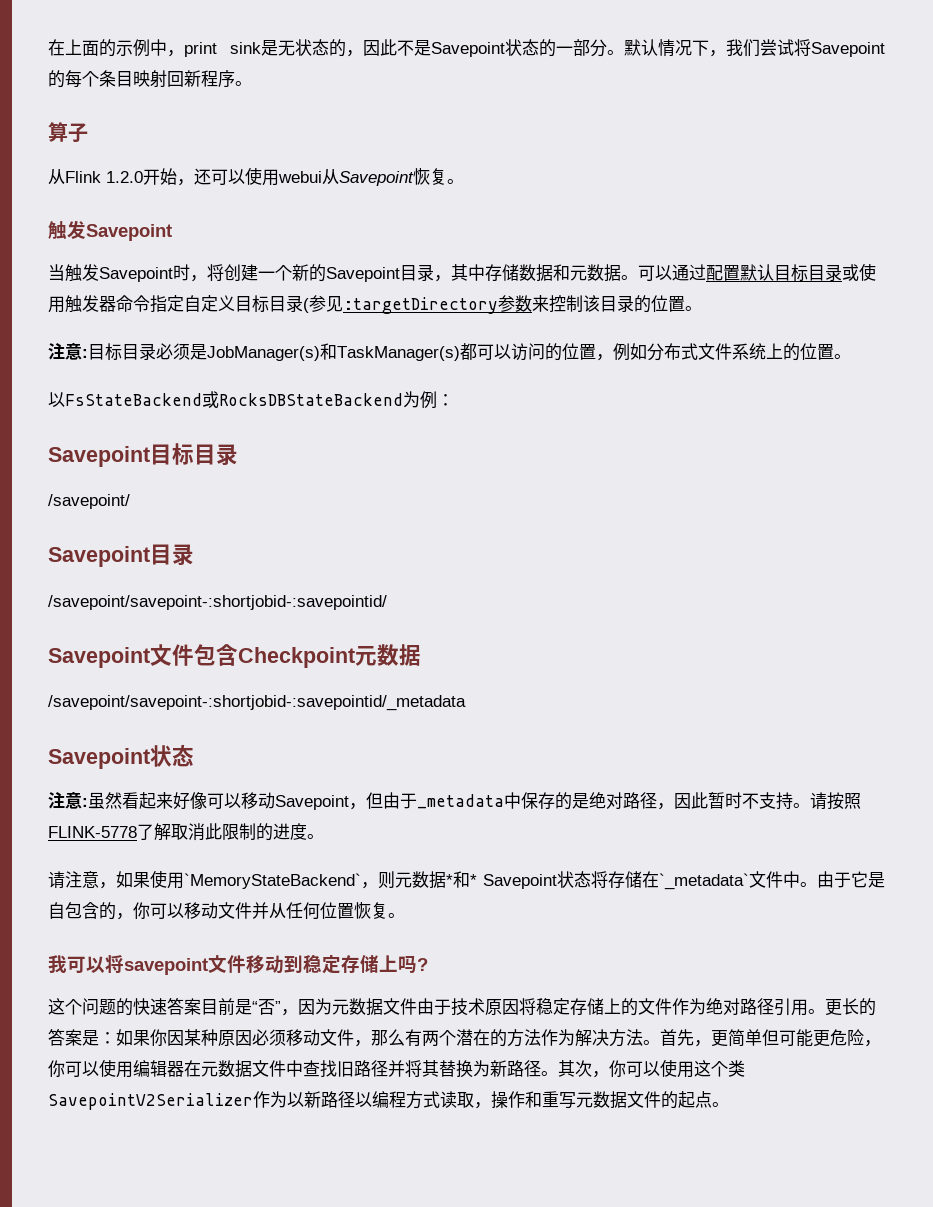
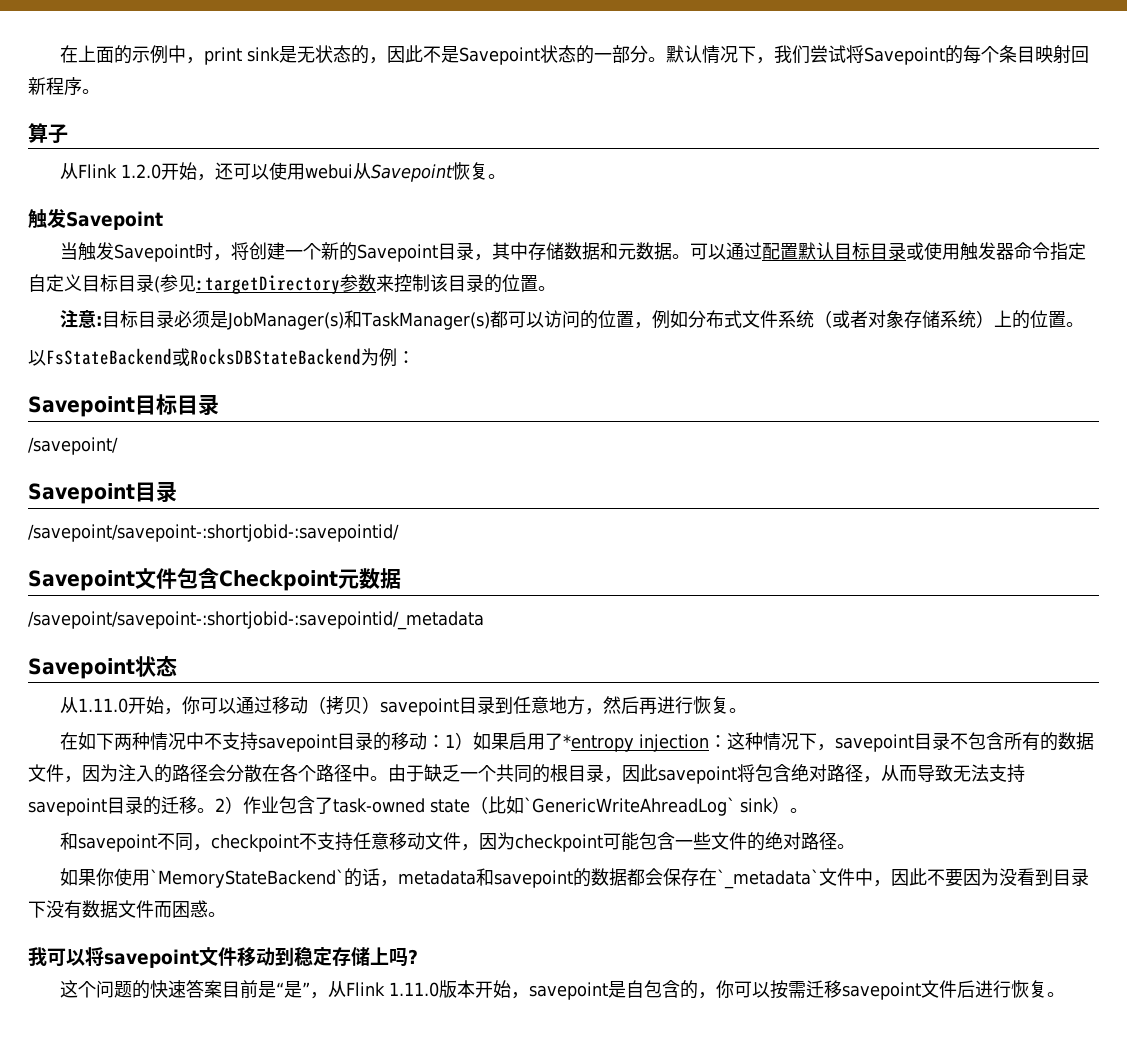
- 注意:目标目录必须是JobManager(s)和TaskManager(s)都可以访问的位置，例如分布式文件系统上的位置。
+ 注意:目标目录必须是JobManager(s)和TaskManager(s)都可以访问的位置，例如分布式文件系统（或者对象存储系统）上的位置。
- 注意:虽然看起来好像可以移动Savepoint，但由于_metadata中保存的是绝对路径，因此暂时不支持。请按照FLINK-5778了解取消此限制的进度。
- 请注意，如果使用`MemoryStateBackend`，则元数据*和* Savepoint状态将存储在`_metadata`文件中。由于它是自包含的，你可以移动文件并从任何位置恢复。
+ 从1.11.0开始，你可以通过移动（拷贝）savepoint目录到任意地方，然后再进行恢复。
+ 在如下两种情况中不支持savepoint目录的移动：1）如果启用了*entropy injection：这种情况下，savepoint目录不包含所有的数据文件，因为注入的路径会分散在各个路径中。由于缺乏一个共同的根目录，因此savepoint将包含绝对路径，从而导致无法支持savepoint目录的迁移。2）作业包含了task-owned state（比如`GenericWriteAhreadLog` sink）。
+ 和savepoint不同，checkpoint不支持任意移动文件，因为checkpoint可能包含一些文件的绝对路径。
+ 如果你使用`MemoryStateBackend`的话，metadata和savepoint的数据都会保存在`_metadata`文件中，因此不要因为没看到目录下没有数据文件而困惑。
- 这个问题的快速答案目前是“否”，因为元数据文件由于技术原因将稳定存储上的文件作为绝对路径引用。更长的答案是：如果你因某种原因必须移动文件，那么有两个潜在的方法作为解决方法。首先，更简单但可能更危险，你可以使用编辑器在元数据文件中查找旧路径并将其替换为新路径。其次，你可以使用这个类SavepointV2Serializer作为以新路径以编程方式读取，操作和重写元数据文件的起点。
+ 这个问题的快速答案目前是“是”，从Flink 1.11.0版本开始，savepoint是自包含的，你可以按需迁移savepoint文件后进行恢复。

